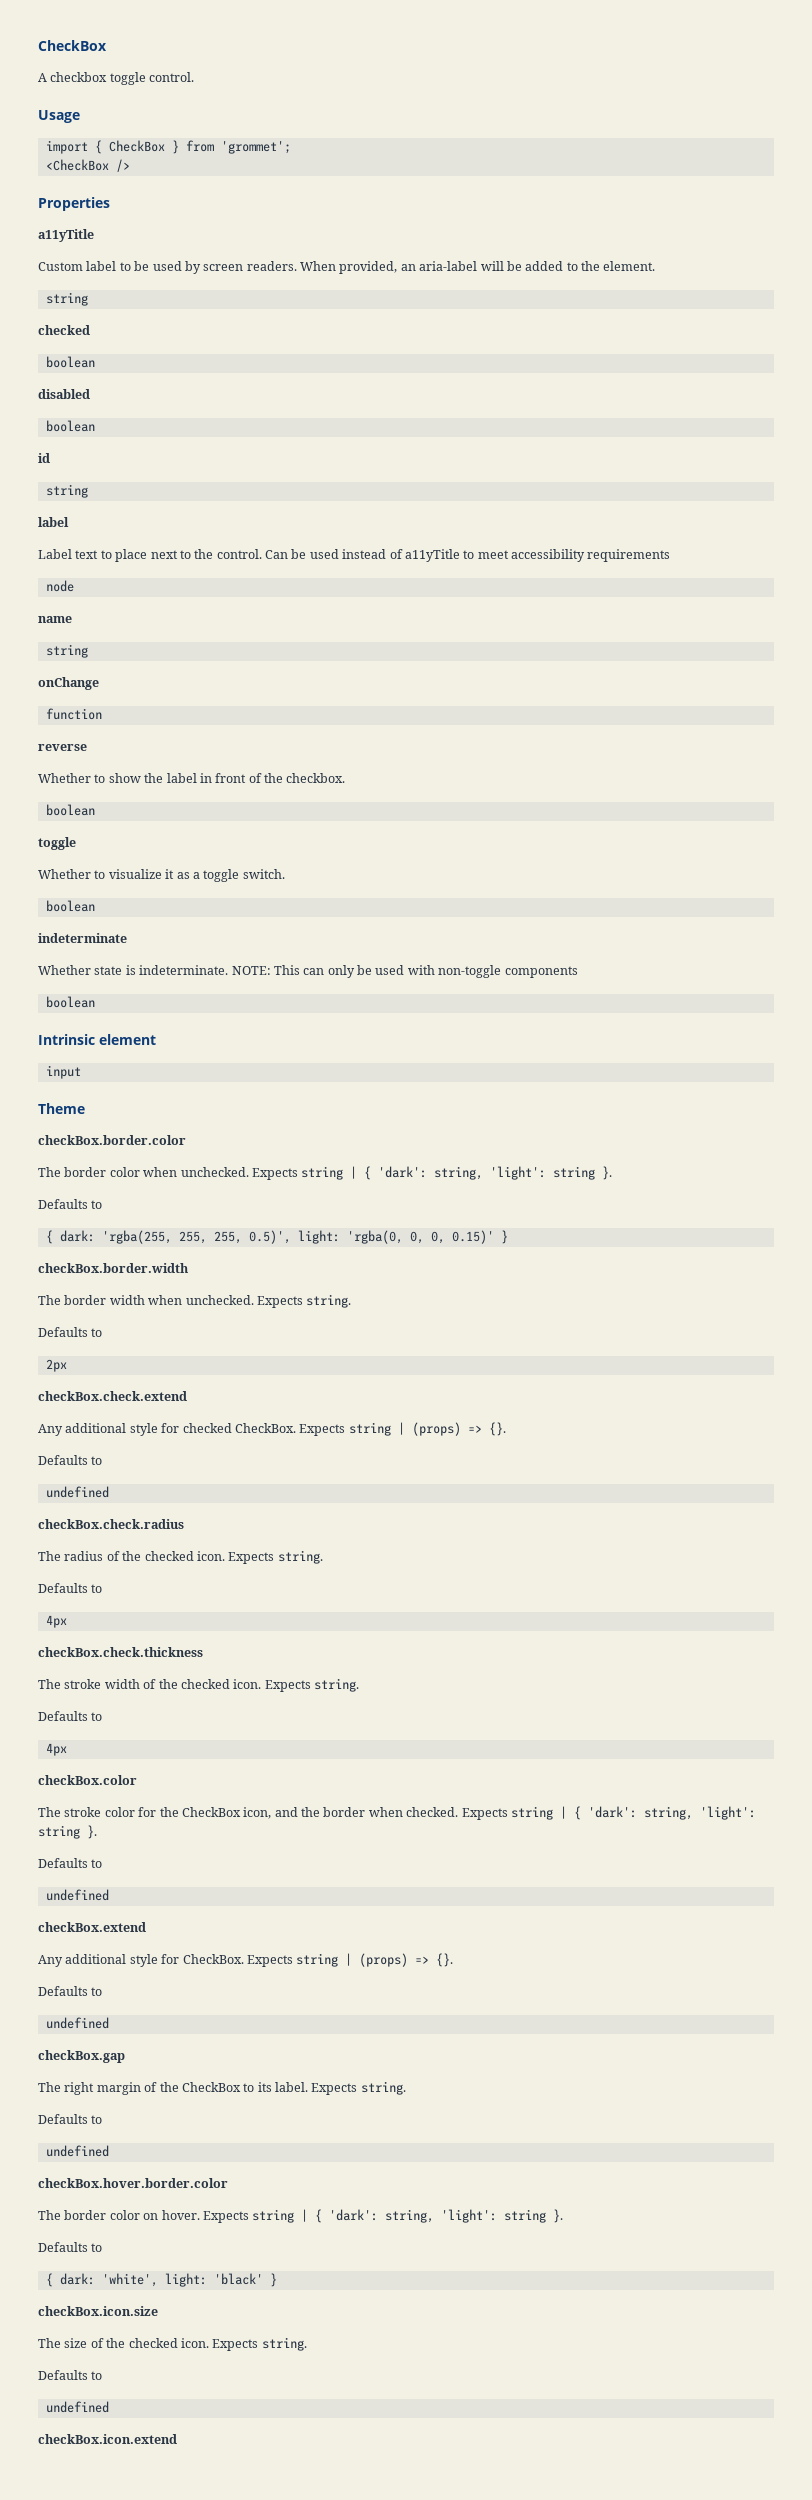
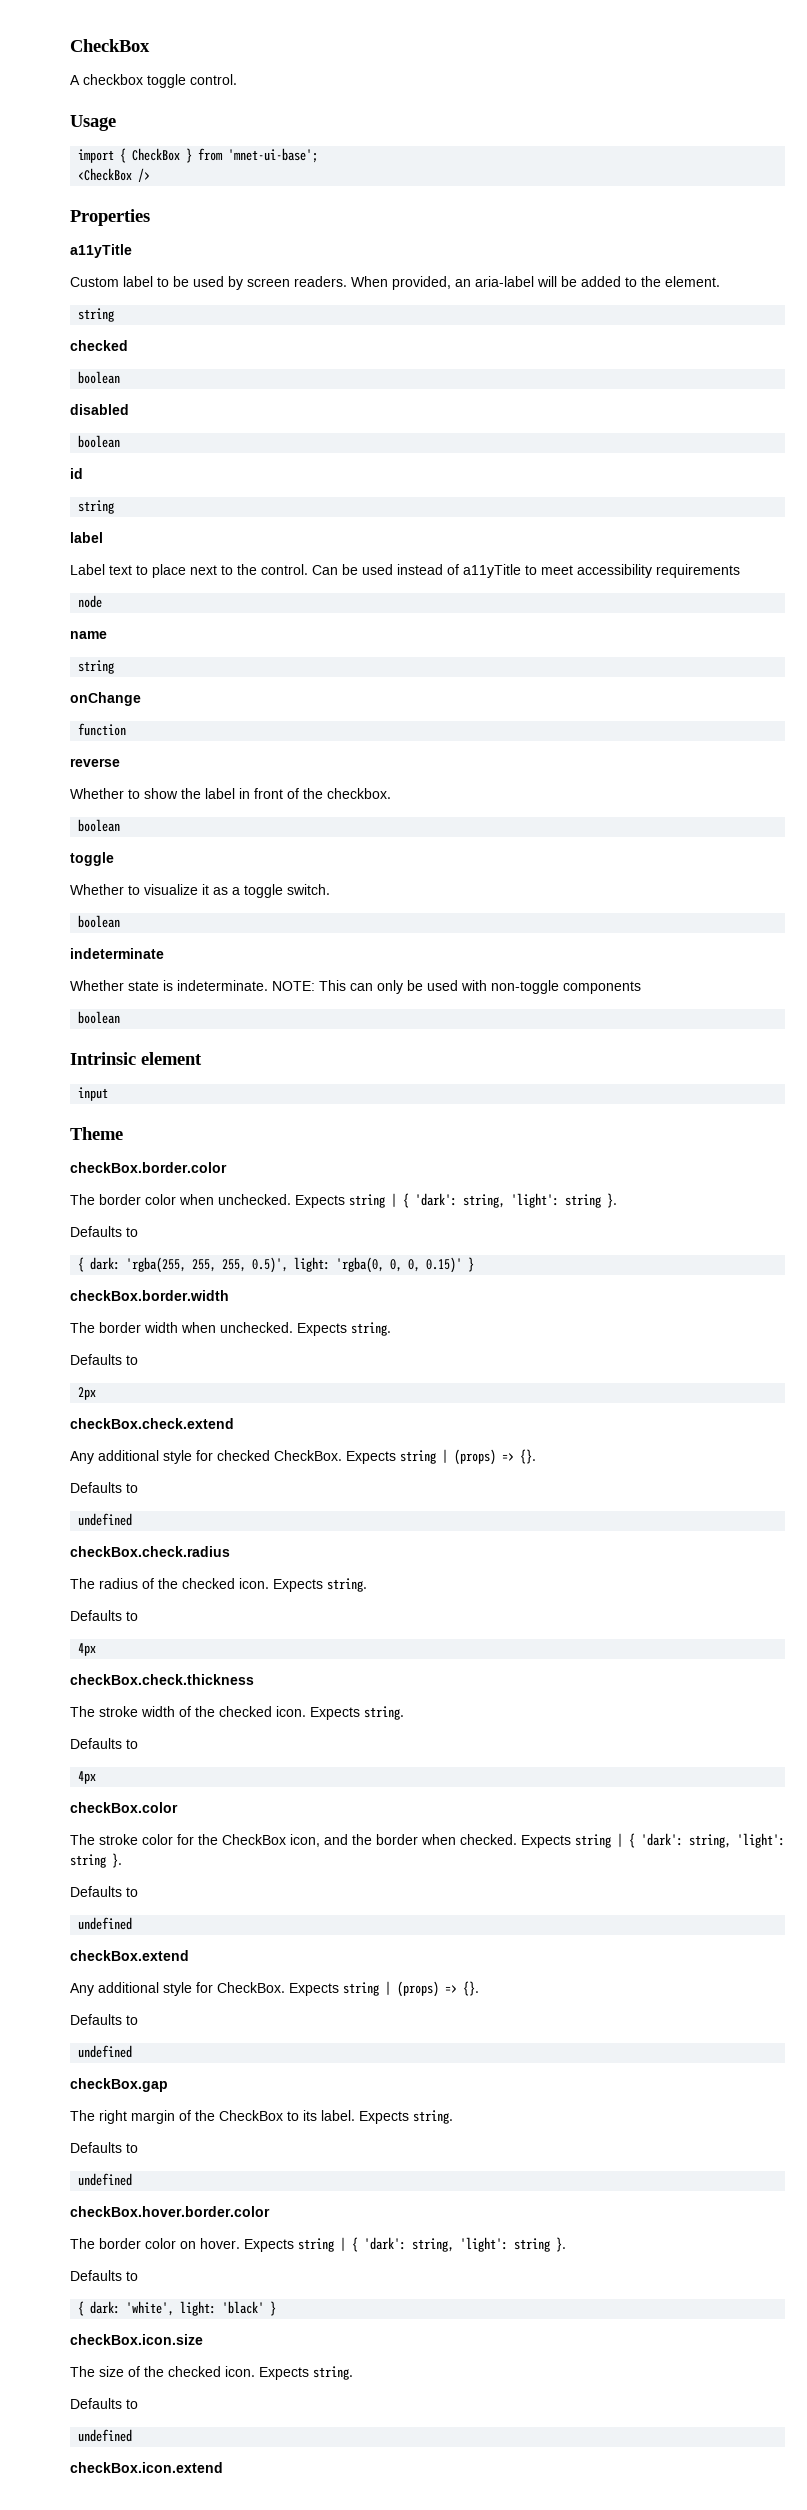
- import { CheckBox } from 'grommet';
+ import { CheckBox } from 'mnet-ui-base';

